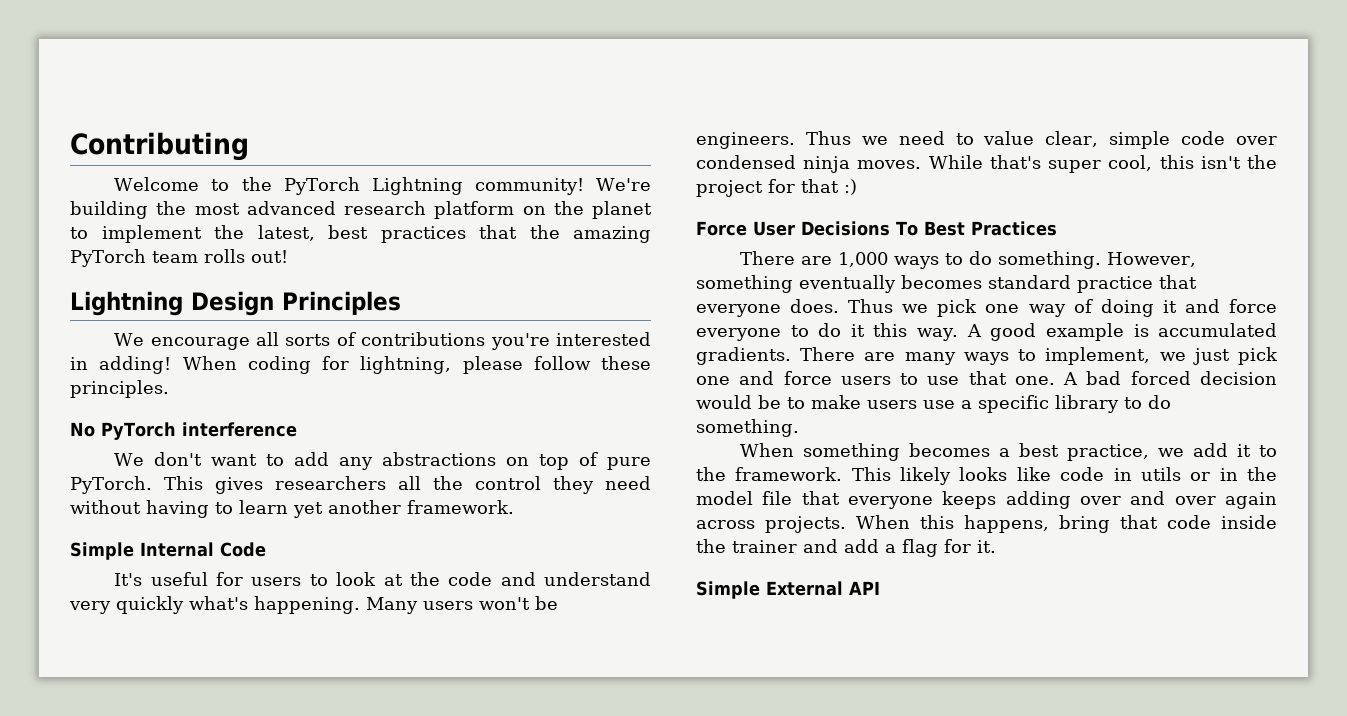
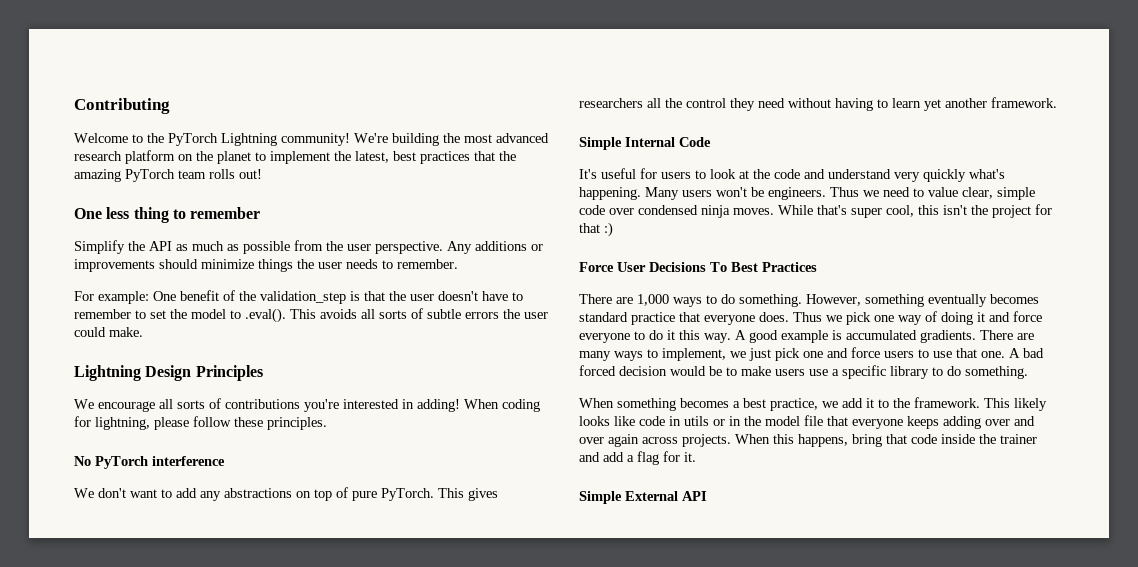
+ One less thing to remember
+ Simplify the API as much as possible from the user perspective. Any additions or improvements should minimize things the user needs to remember.
+ For example: One benefit of the validation_step is that the user doesn't have to remember to set the model to .eval(). This avoids all sorts of subtle errors the user could make.

